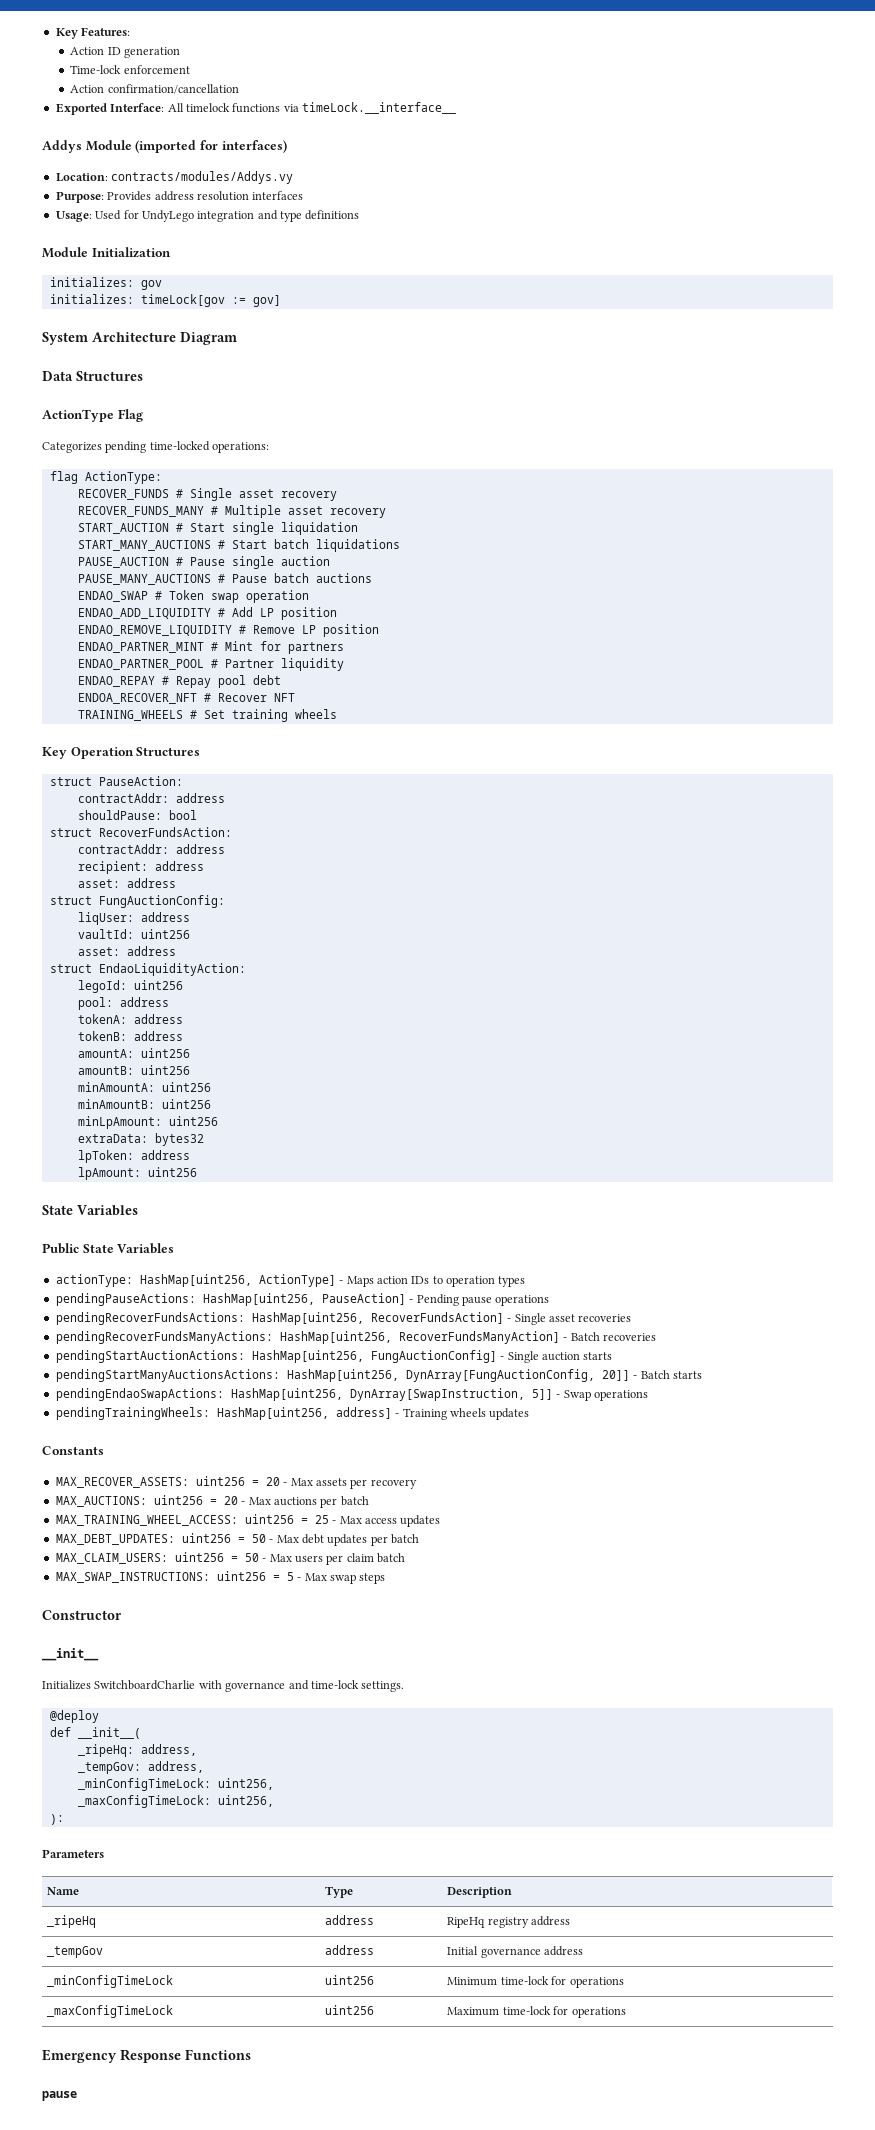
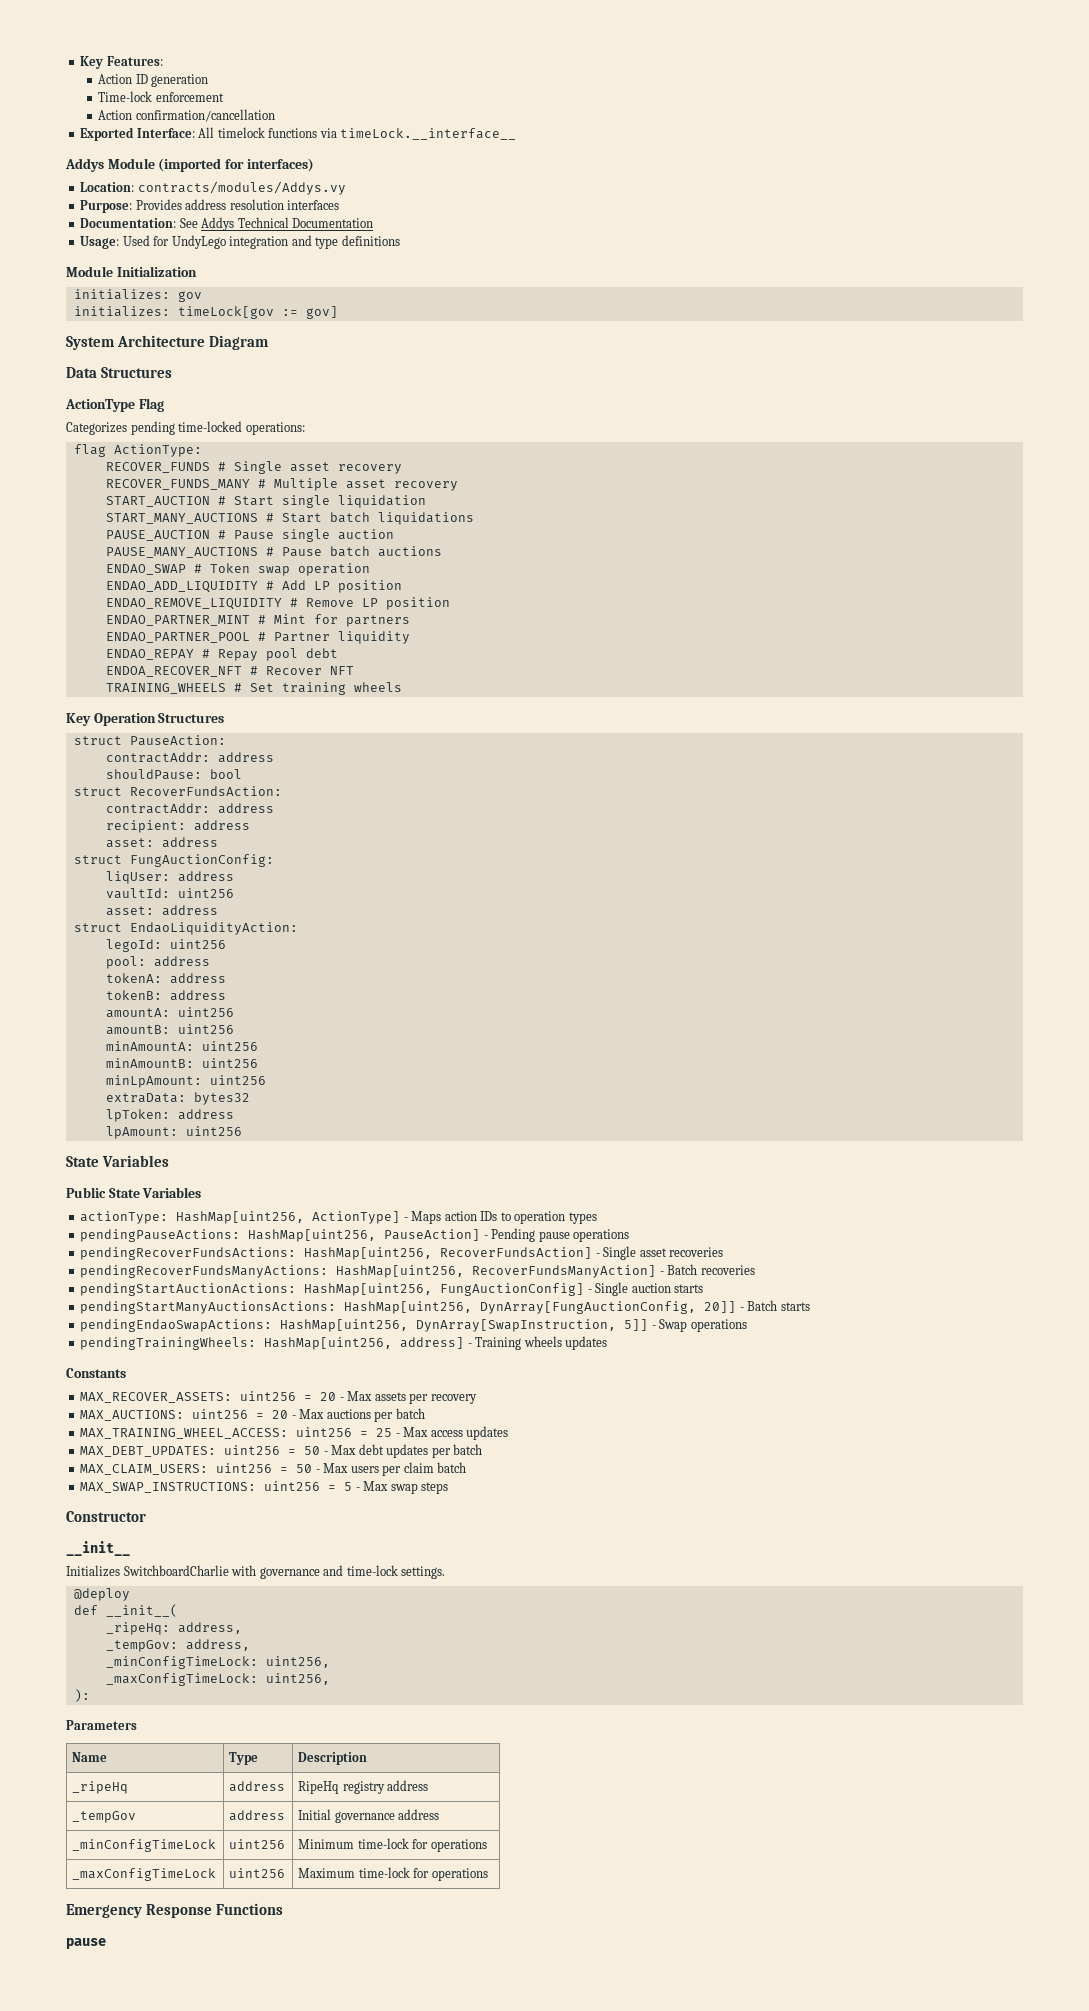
+ Documentation: See Addys Technical Documentation

